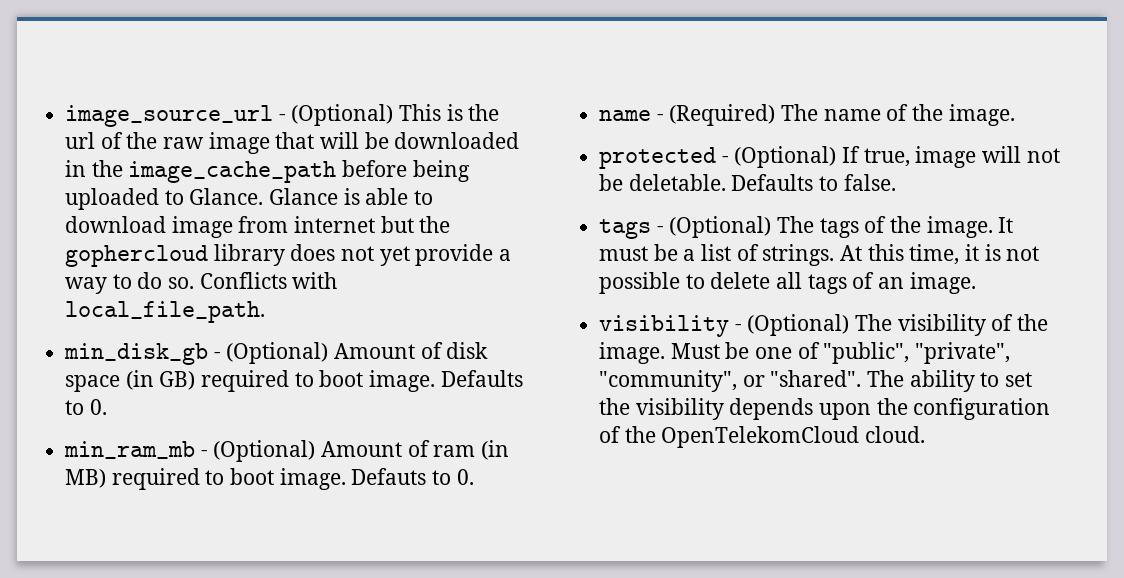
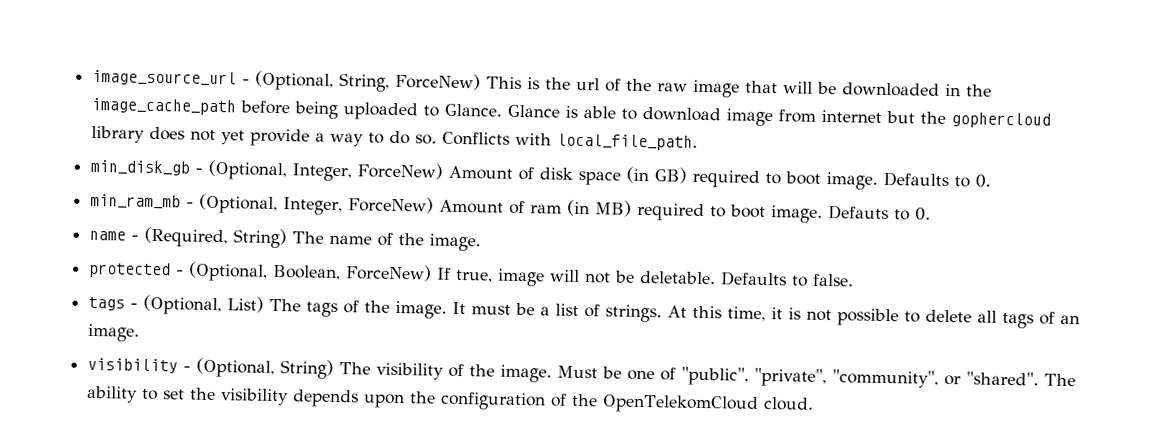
- image_source_url - (Optional) This is the url of the raw image that will be downloaded in the image_cache_path before being uploaded to Glance.
+ image_source_url - (Optional, String, ForceNew) This is the url of the raw image that will be downloaded in the image_cache_path before being uploaded to Glance.
- min_disk_gb - (Optional) Amount of disk space (in GB) required to boot image.
+ min_disk_gb - (Optional, Integer, ForceNew) Amount of disk space (in GB) required to boot image.
- min_ram_mb - (Optional) Amount of ram (in MB) required to boot image.
+ min_ram_mb - (Optional, Integer, ForceNew) Amount of ram (in MB) required to boot image.
- name - (Required) The name of the image.
+ name - (Required, String) The name of the image.
- protected - (Optional) If true, image will not be deletable.
+ protected - (Optional, Boolean, ForceNew) If true, image will not be deletable.
- tags - (Optional) The tags of the image.
+ tags - (Optional, List) The tags of the image.
- visibility - (Optional) The visibility of the image.
+ visibility - (Optional, String) The visibility of the image.

